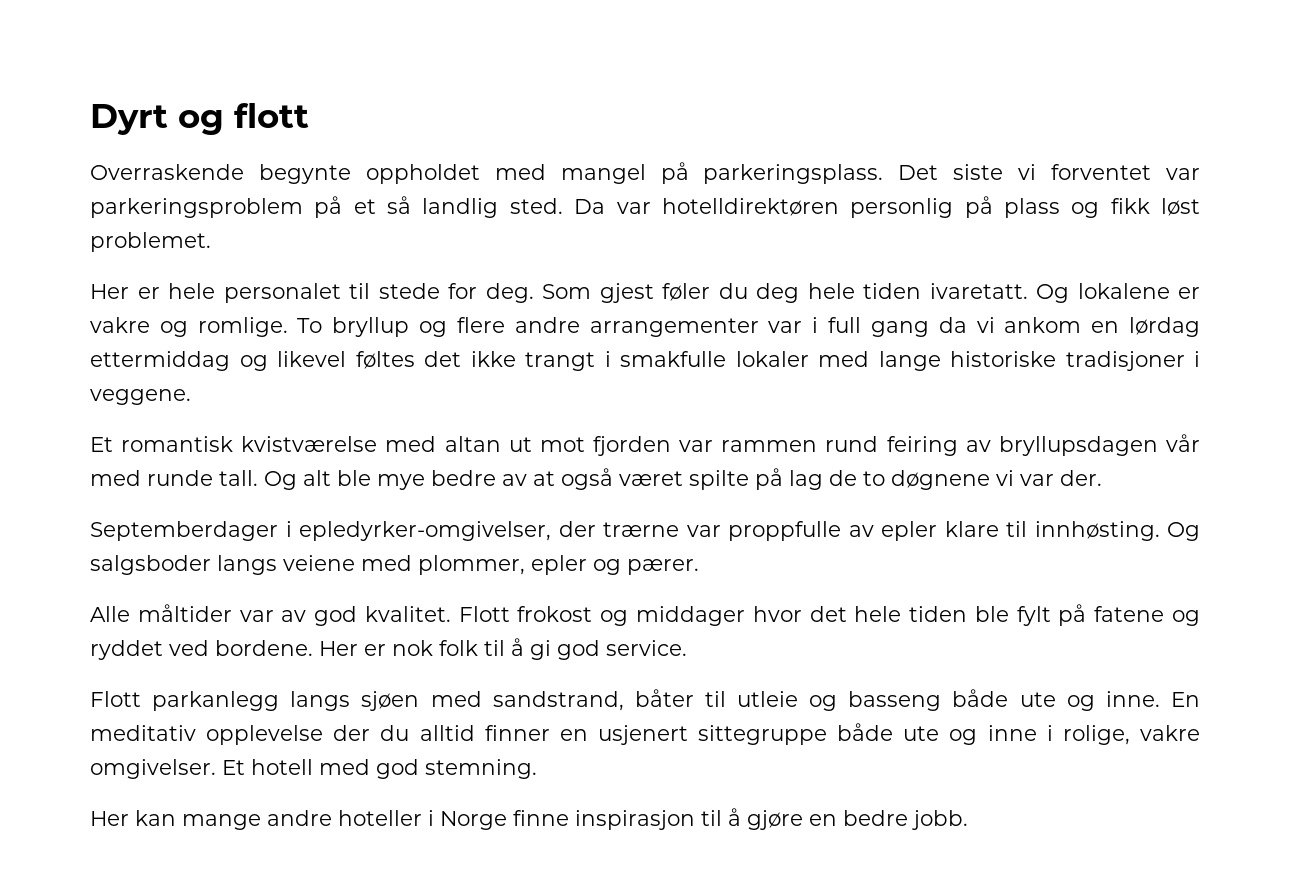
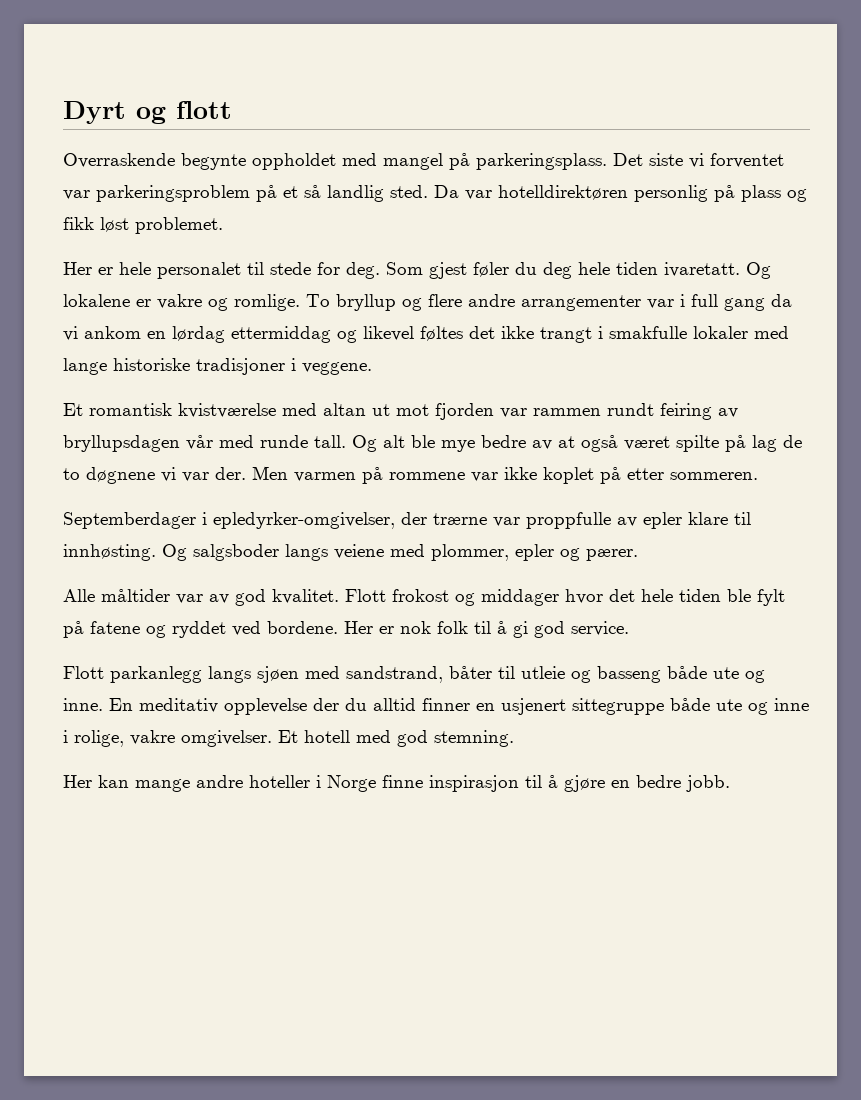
- Et romantisk kvistværelse med altan ut mot fjorden var rammen rund feiring av bryllupsdagen vår med runde tall.
+ Et romantisk kvistværelse med altan ut mot fjorden var rammen rundt feiring av bryllupsdagen vår med runde tall.
+ Men varmen på rommene var ikke koplet på etter sommeren.

